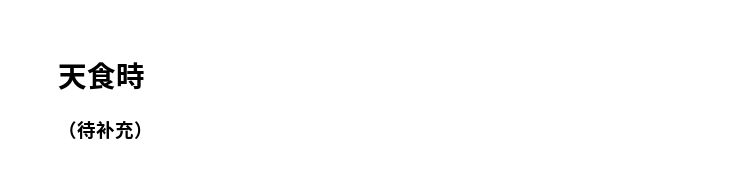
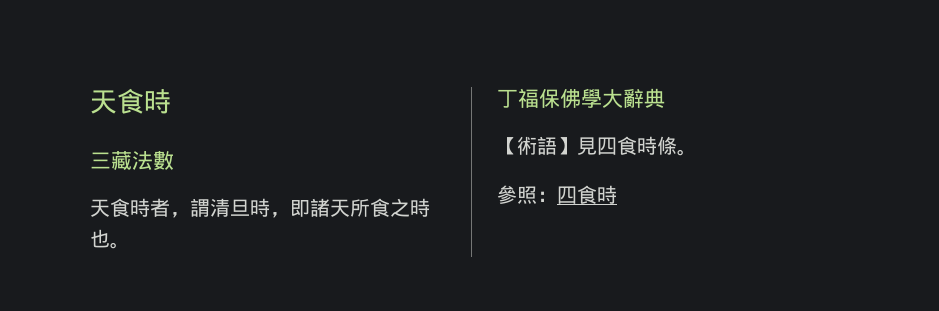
- （待补充）
+ 三藏法數
+ 天食時者，謂清旦時，即諸天所食之時也。
+ 丁福保佛學大辭典
+ 【術語】見四食時條。
+ 參照：四食時

